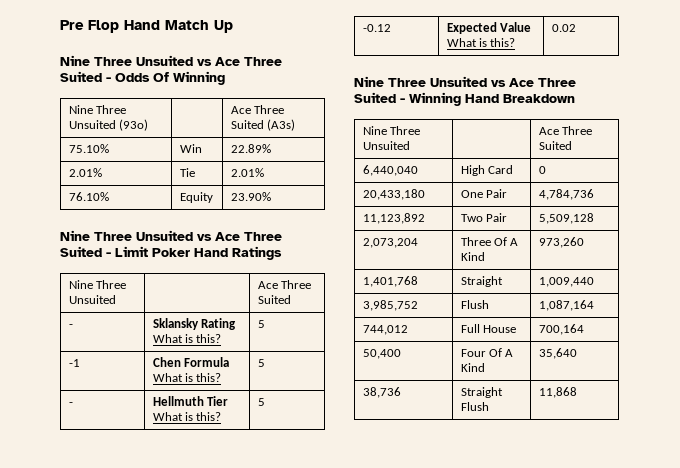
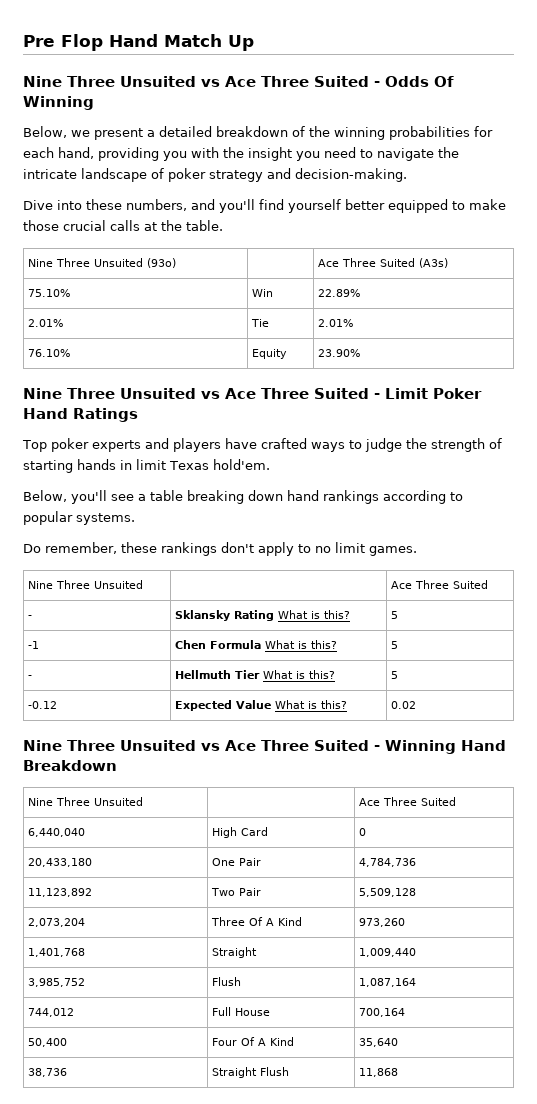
+ Below, we present a detailed breakdown of the winning probabilities for each hand, providing you with the insight you need to navigate the intricate landscape of poker strategy and decision-making.
+ Dive into these numbers, and you'll find yourself better equipped to make those crucial calls at the table.
+ Top poker experts and players have crafted ways to judge the strength of starting hands in limit Texas hold'em.
+ Below, you'll see a table breaking down hand rankings according to popular systems.
+ Do remember, these rankings don't apply to no limit games.

